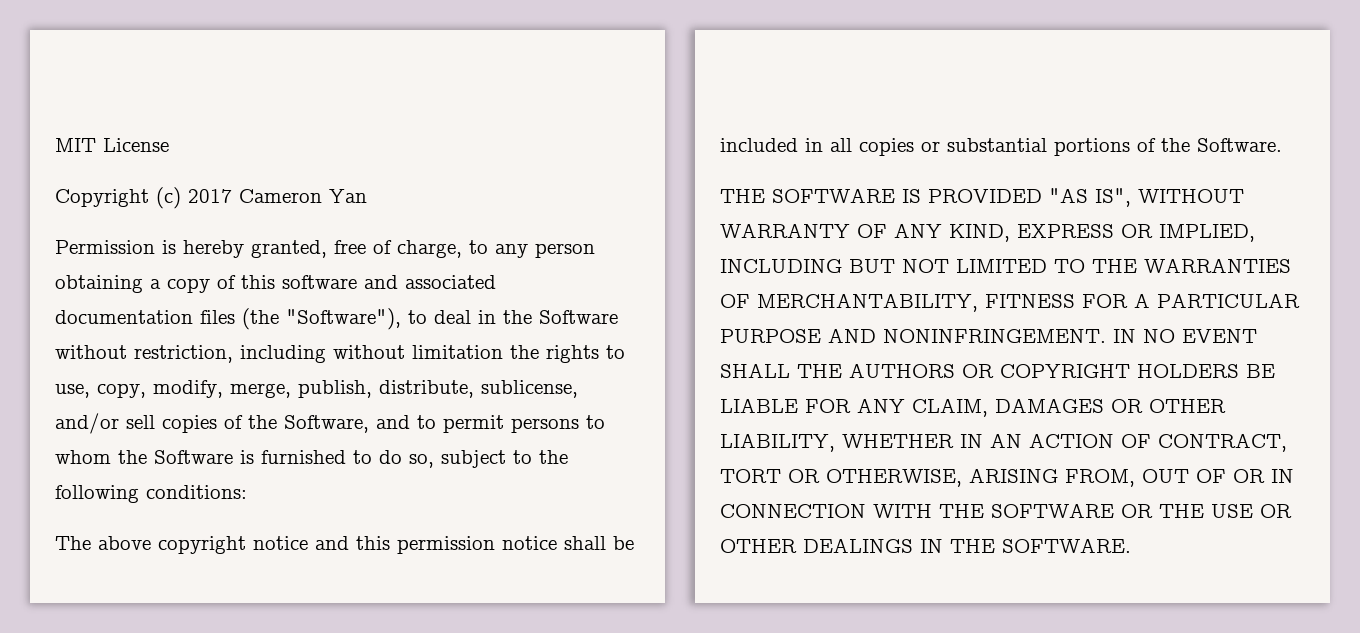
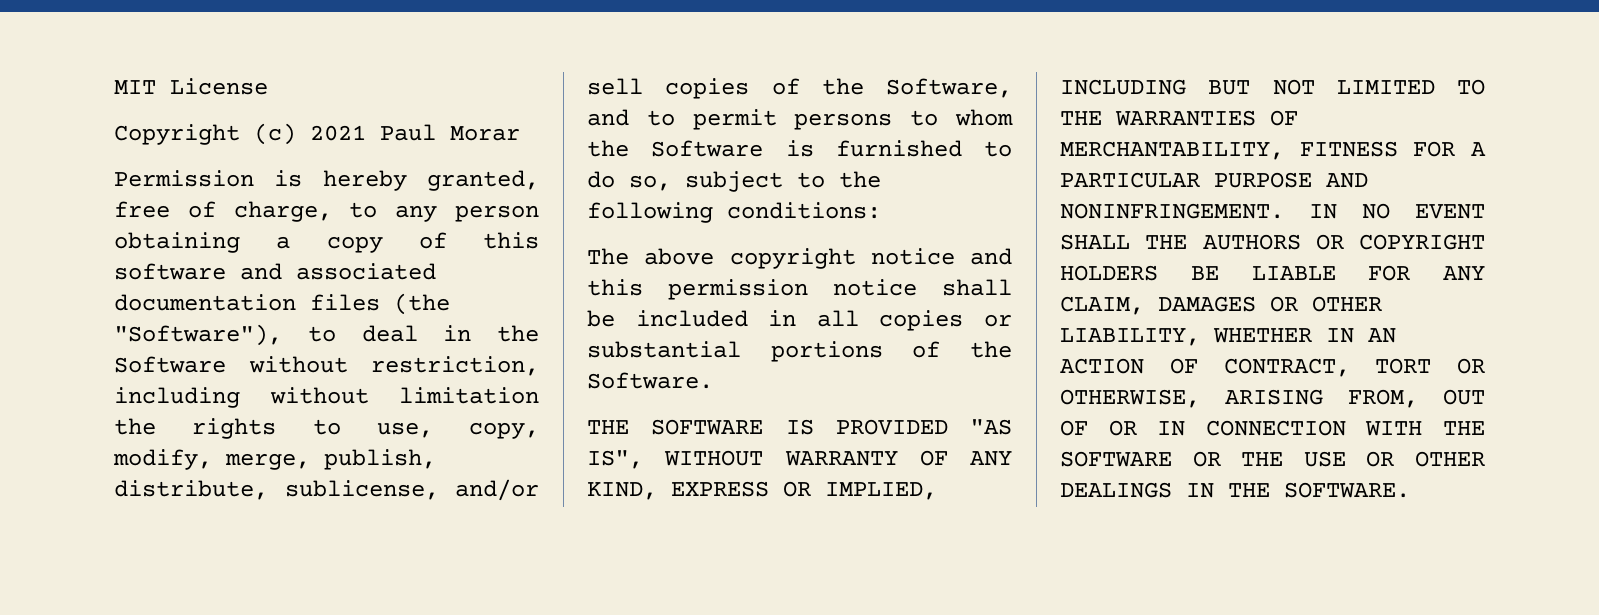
- Copyright (c) 2017 Cameron Yan
+ Copyright (c) 2021 Paul Morar

